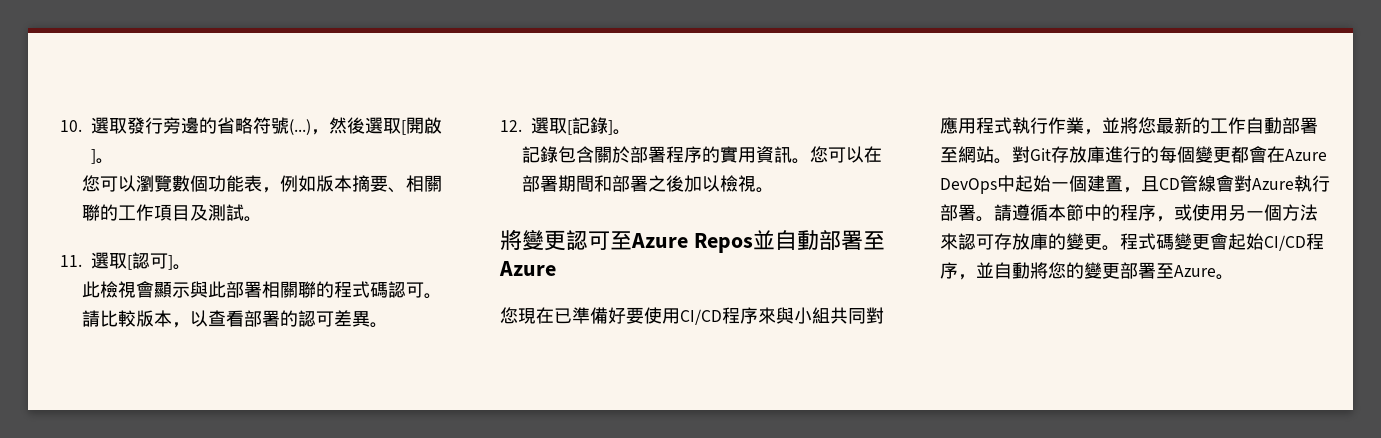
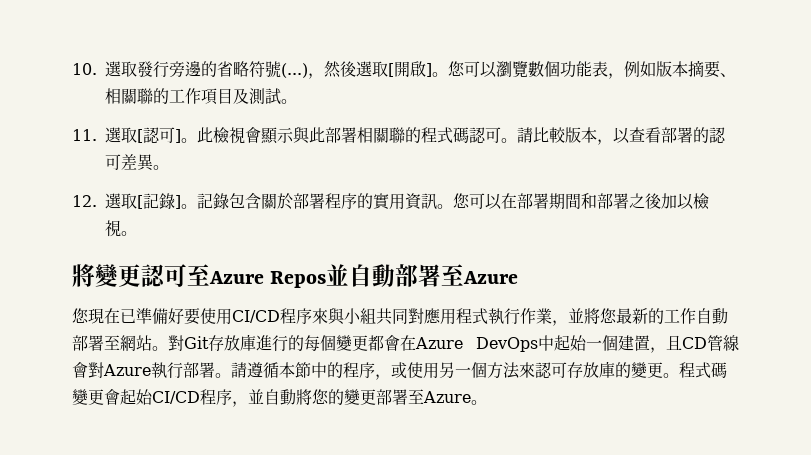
- ，然後選取[開啟]。
- 您可以瀏覽數個功能表，例如版本摘要、相關聯的工作項目及測試。
+ ，然後選取[開啟]。您可以瀏覽數個功能表，例如版本摘要、相關聯的工作項目及測試。
- 11.選取[認可]。
- 此檢視會顯示與此部署相關聯的程式碼認可。
+ 11.選取[認可]。此檢視會顯示與此部署相關聯的程式碼認可。
- 12.選取[記錄]。
- 記錄包含關於部署程序的實用資訊。
+ 12.選取[記錄]。記錄包含關於部署程序的實用資訊。

